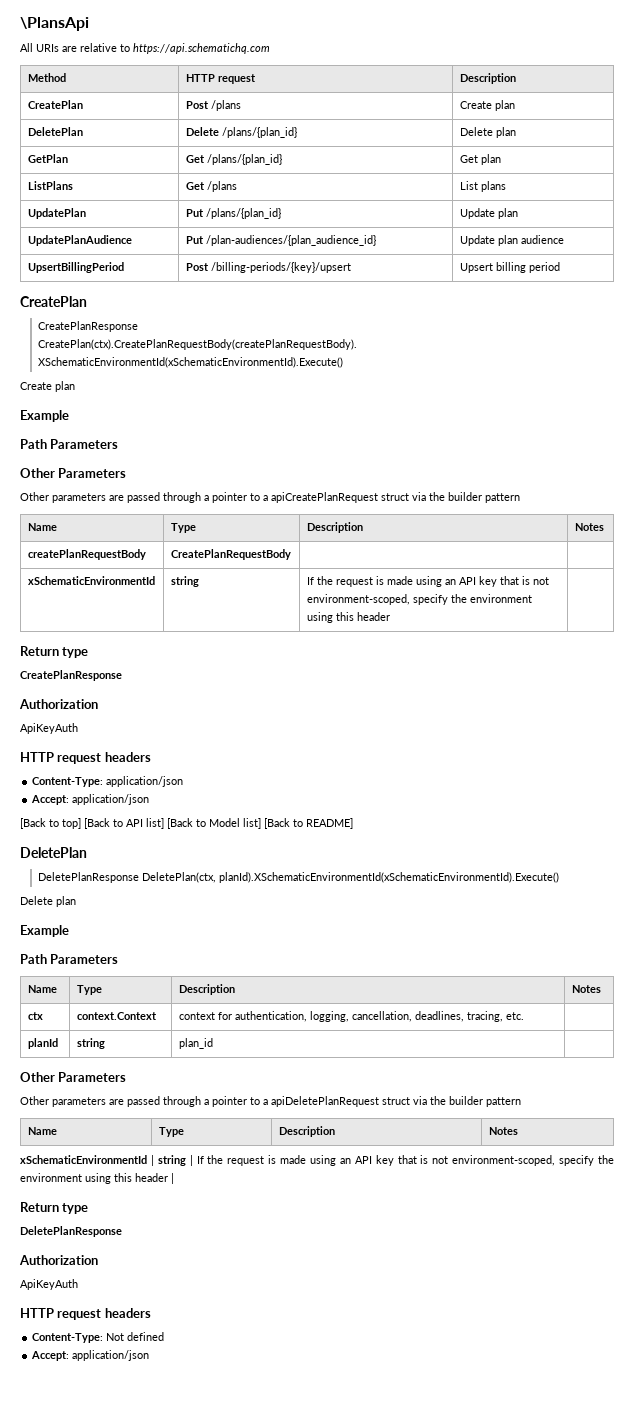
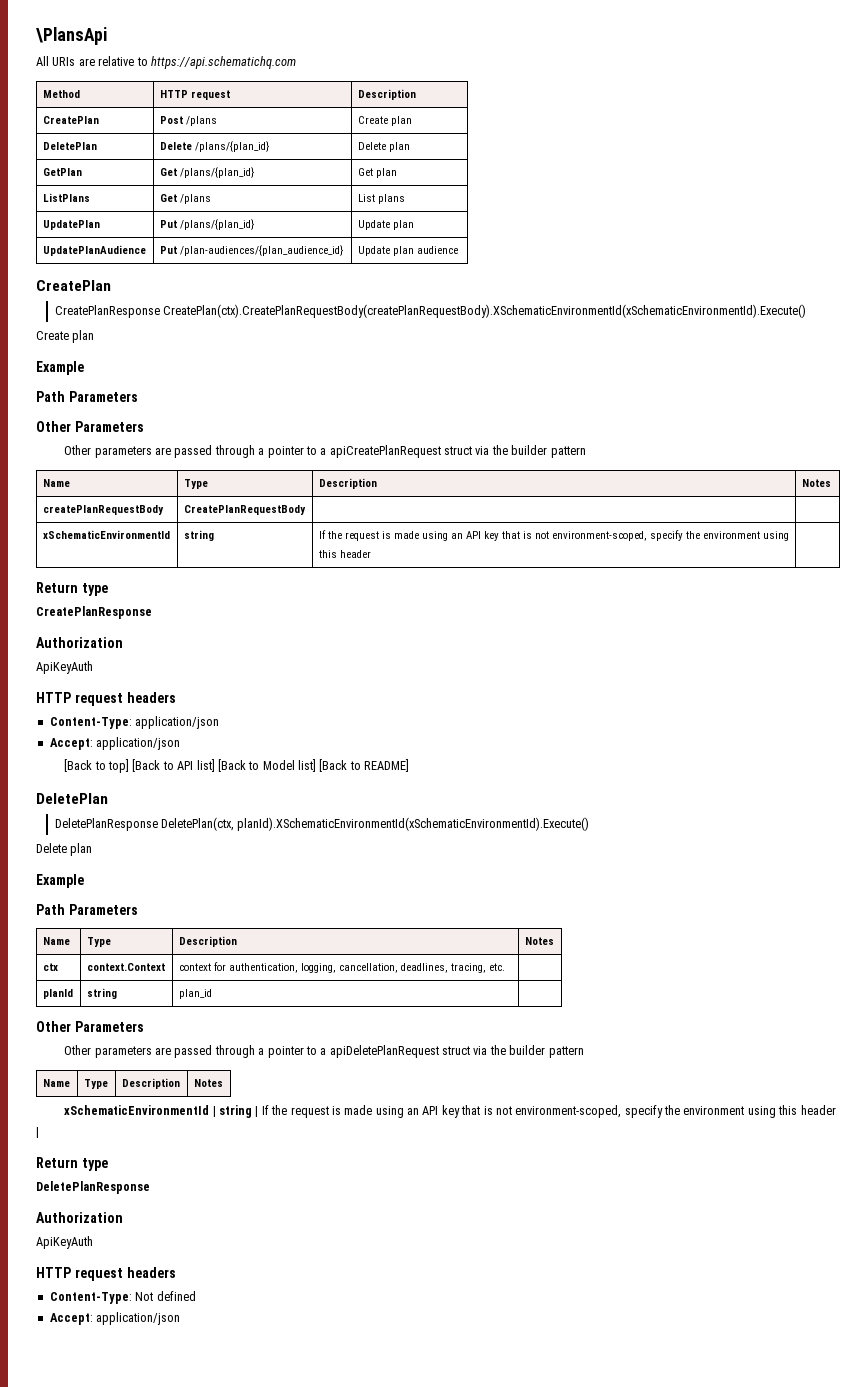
- UpsertBillingPeriod | Post /billing-periods/{key}/upsert | Upsert billing period

